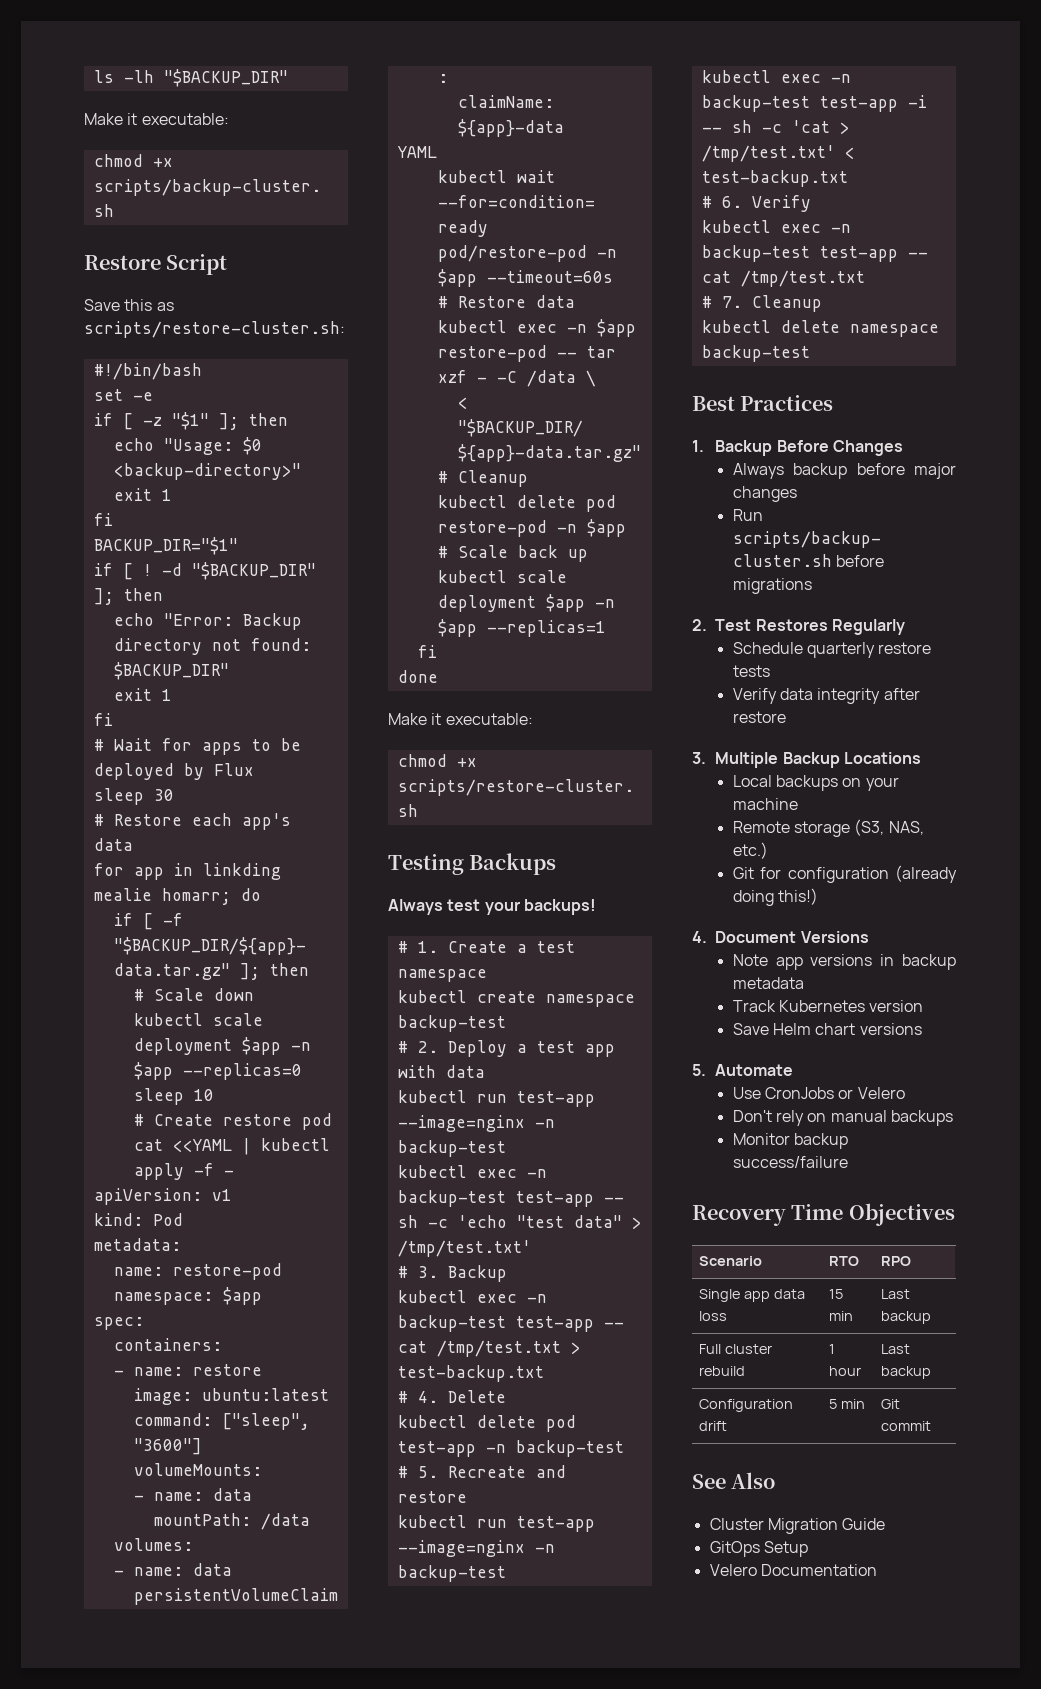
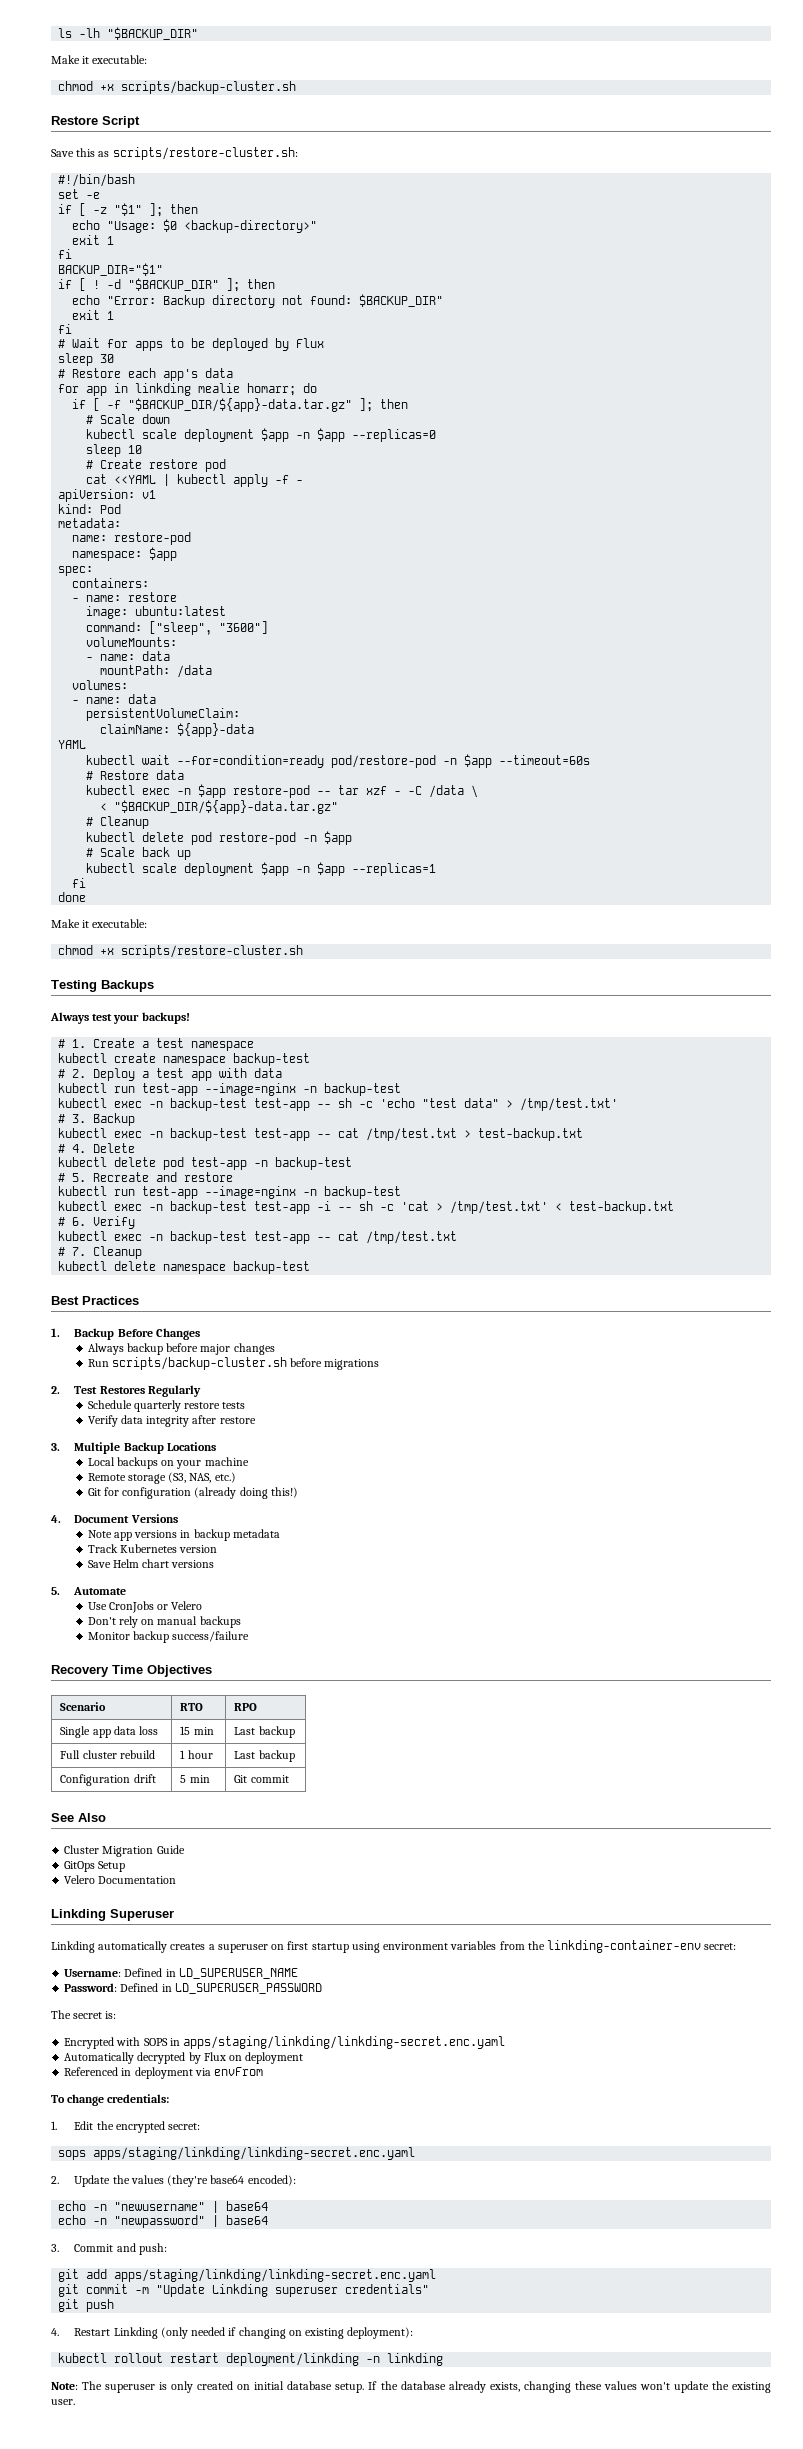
+ Linkding Superuser
+ Linkding automatically creates a superuser on first startup using environment variables from the linkding-container-env secret:
+ Username: Defined in LD_SUPERUSER_NAME
+ Password: Defined in LD_SUPERUSER_PASSWORD
+ The secret is:
+ Encrypted with SOPS in apps/staging/linkding/linkding-secret.enc.yaml
+ Automatically decrypted by Flux on deployment
+ Referenced in deployment via envFrom
+ To change credentials:
+ 1. Edit the encrypted secret:
+ sops apps/staging/linkding/linkding-secret.enc.yaml
+ 2. Update the values (they're base64 encoded):
+ echo -n "newusername" | base64
+ echo -n "newpassword" | base64
+ 3. Commit and push:
+ git add apps/staging/linkding/linkding-secret.enc.yaml
+ git commit -m "Update Linkding superuser credentials"
+ git push
+ 4. Restart Linkding (only needed if changing on existing deployment):
+ kubectl rollout restart deployment/linkding -n linkding
+ Note: The superuser is only created on initial database setup. If the database already exists, changing these values won't update the existing user.

